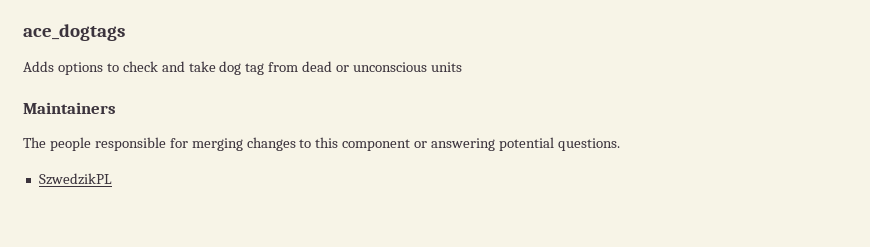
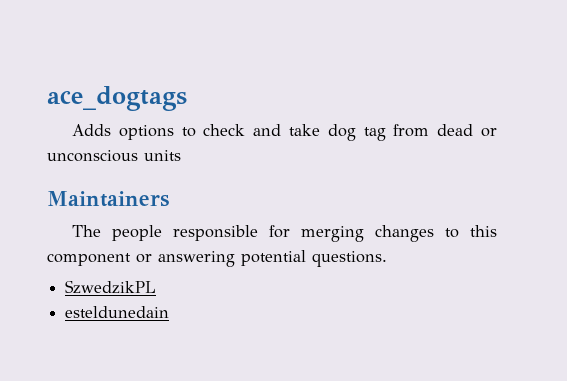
+ esteldunedain

